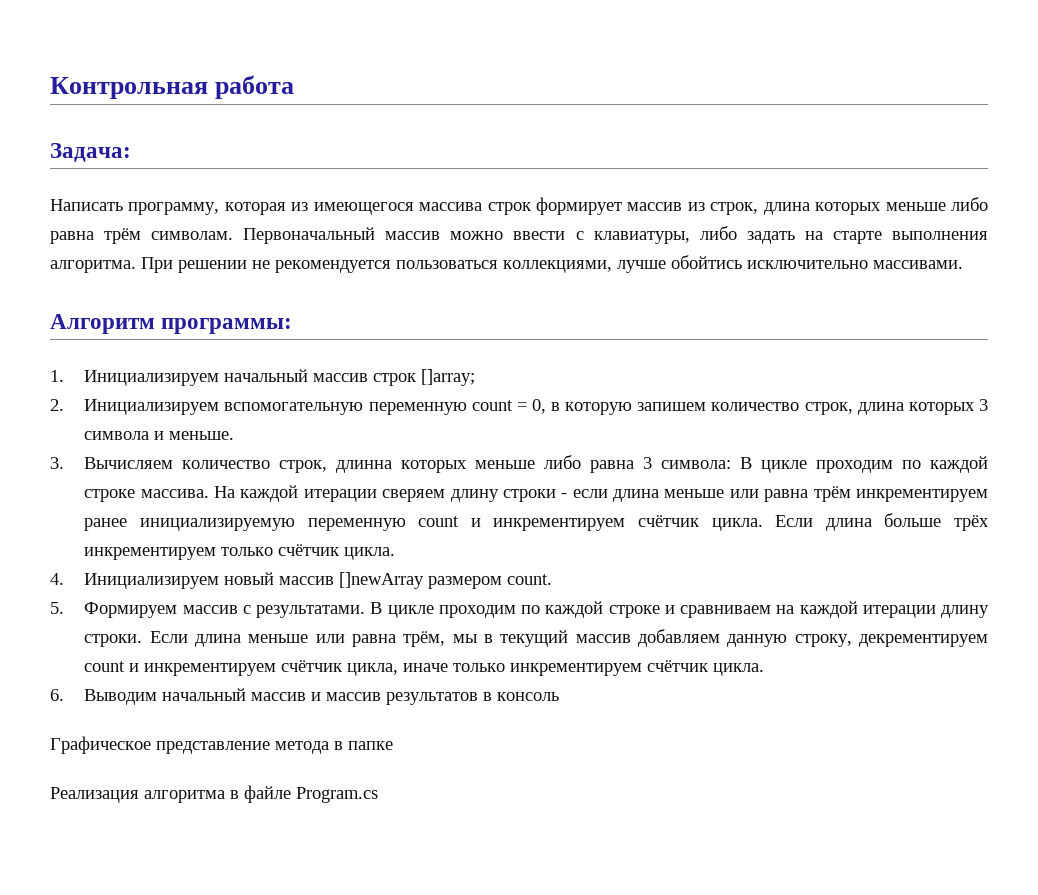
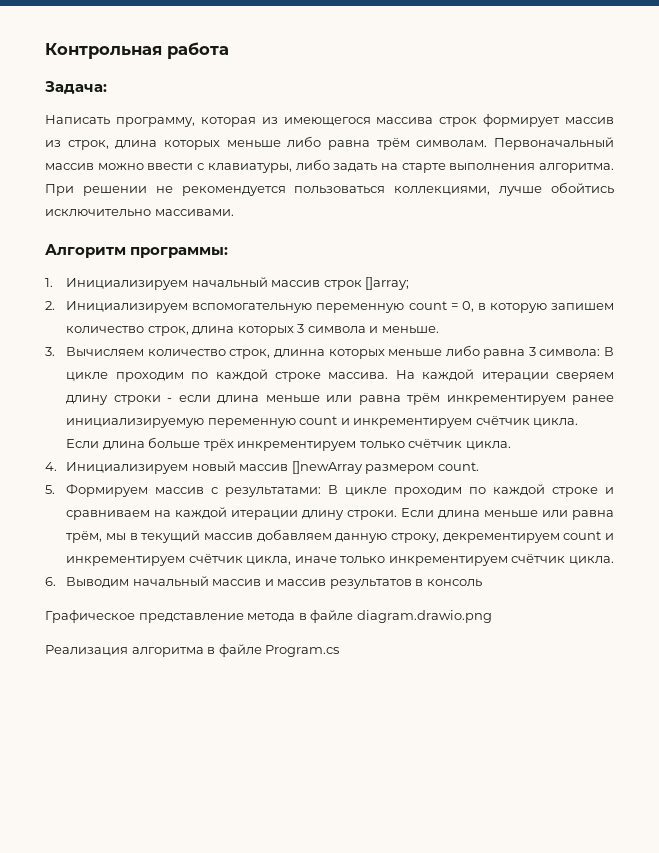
- 5. Формируем массив с результатами. В цикле проходим по каждой строке и сравниваем на каждой итерации длину строки.
+ 5. Формируем массив с результатами: В цикле проходим по каждой строке и сравниваем на каждой итерации длину строки.
- Графическое представление метода в папке
+ Графическое представление метода в файле diagram.drawio.png

